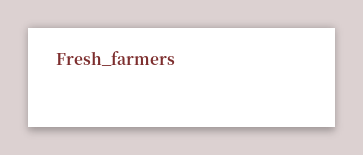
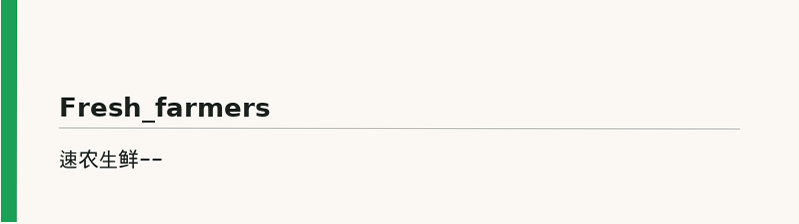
+ 速农生鲜--

